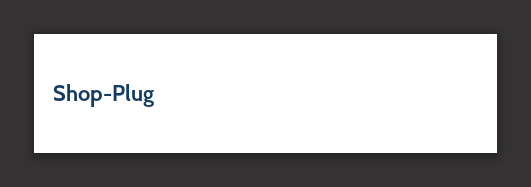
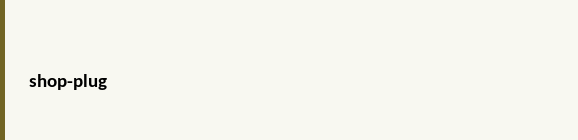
- Shop-Plug
+ shop-plug

